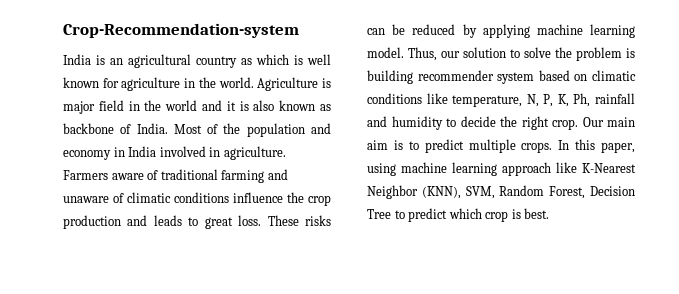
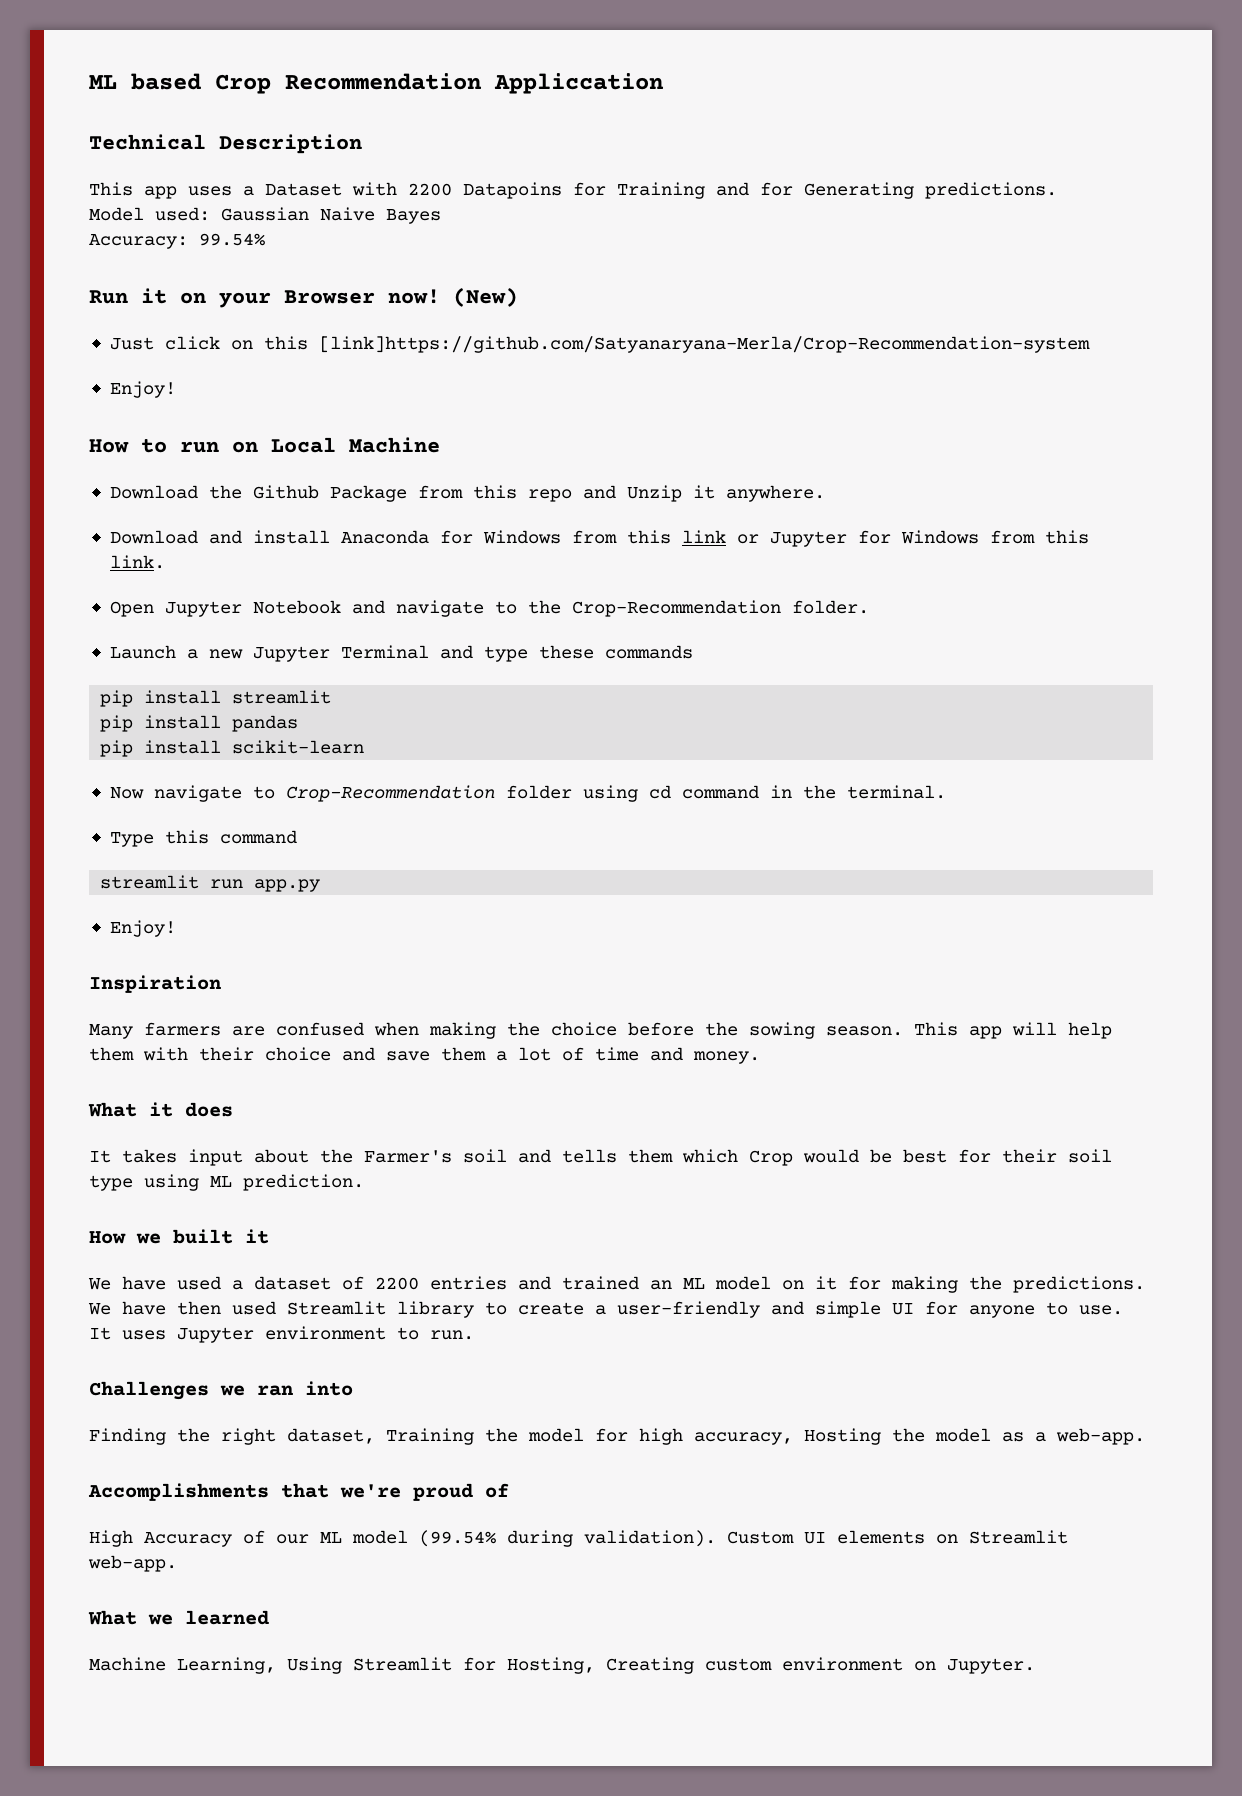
- Crop-Recommendation-system
- India is an agricultural country as which is well known for agriculture in the world. Agriculture is major field in the world and it is also known as backbone of India. Most of the population and economy in India involved in agriculture. Farmers aware of traditional farming and unaware of climatic conditions influence the crop production and leads to great loss. These risks can be reduced by applying machine learning model. Thus, our solution to solve the problem is building recommender system based on climatic conditions like temperature, N, P, K, Ph, rainfall and humidity to decide the right crop. Our main aim is to predict multiple crops. In this paper, using machine learning approach like K-Nearest Neighbor (KNN), SVM, Random Forest, Decision Tree to predict which crop is best.
+ ML based Crop Recommendation Appliccation
+ Technical Description
+ This app uses a Dataset with 2200 Datapoins for Training and for Generating predictions.
+ Model used: Gaussian Naive Bayes
+ Accuracy: 99.54%
+ Run it on your Browser now! (New)
+ Just click on this [link]https://github.com/Satyanaryana-Merla/Crop-Recommendation-system
+ Enjoy!
+ How to run on Local Machine
+ Download the Github Package from this repo and Unzip it anywhere.
+ Download and install Anaconda for Windows from this link or Jupyter for Windows from this link.
+ Open Jupyter Notebook and navigate to the Crop-Recommendation folder.
+ Launch a new Jupyter Terminal and type these commands
+ pip install streamlit
+ pip install pandas
+ pip install scikit-learn
+ Now navigate to Crop-Recommendation folder using cd command in the terminal.
+ Type this command
+ streamlit run app.py
+ Enjoy!
+ Inspiration
+ Many farmers are confused when making the choice before the sowing season. This app will help them with their choice and save them a lot of time and money.
+ What it does
+ It takes input about the Farmer's soil and tells them which Crop would be best for their soil type using ML prediction.
+ How we built it
+ We have used a dataset of 2200 entries and trained an ML model on it for making the predictions. We have then used Streamlit library to create a user-friendly and simple UI for anyone to use. It uses Jupyter environment to run.
+ Challenges we ran into
+ Finding the right dataset, Training the model for high accuracy, Hosting the model as a web-app.
+ Accomplishments that we're proud of
+ High Accuracy of our ML model (99.54% during validation). Custom UI elements on Streamlit web-app.
+ What we learned
+ Machine Learning, Using Streamlit for Hosting, Creating custom environment on Jupyter.

